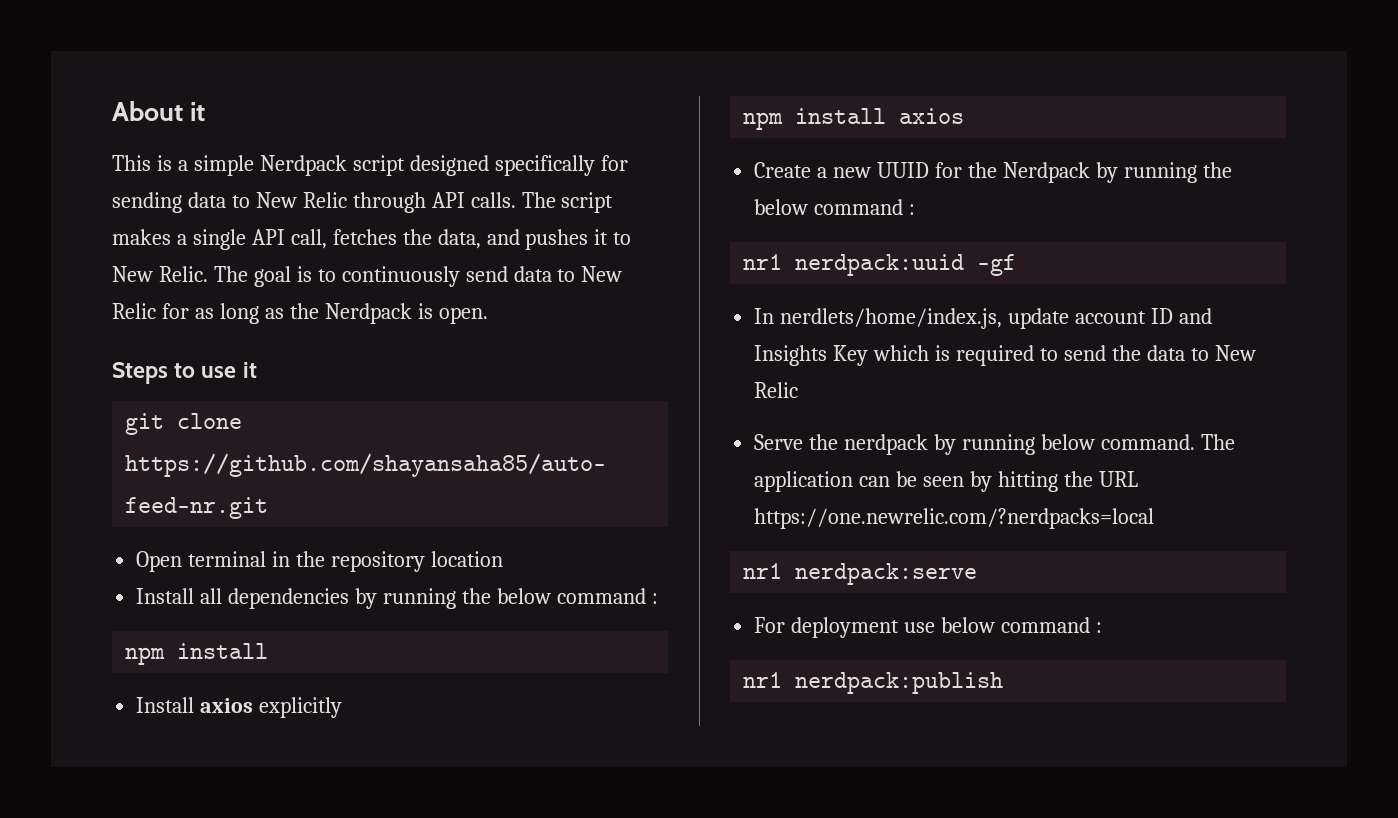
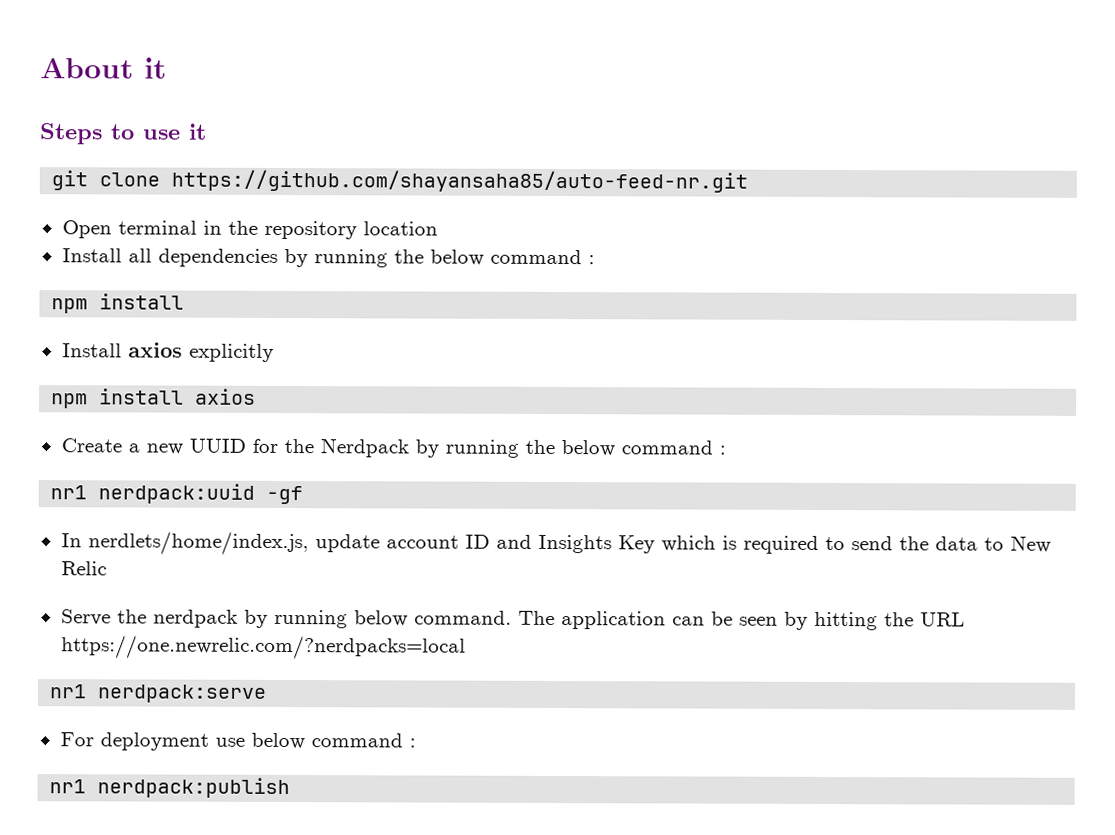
- This is a simple Nerdpack script designed specifically for sending data to New Relic through API calls. The script makes a single API call, fetches the data, and pushes it to New Relic. The goal is to continuously send data to New Relic for as long as the Nerdpack is open.

